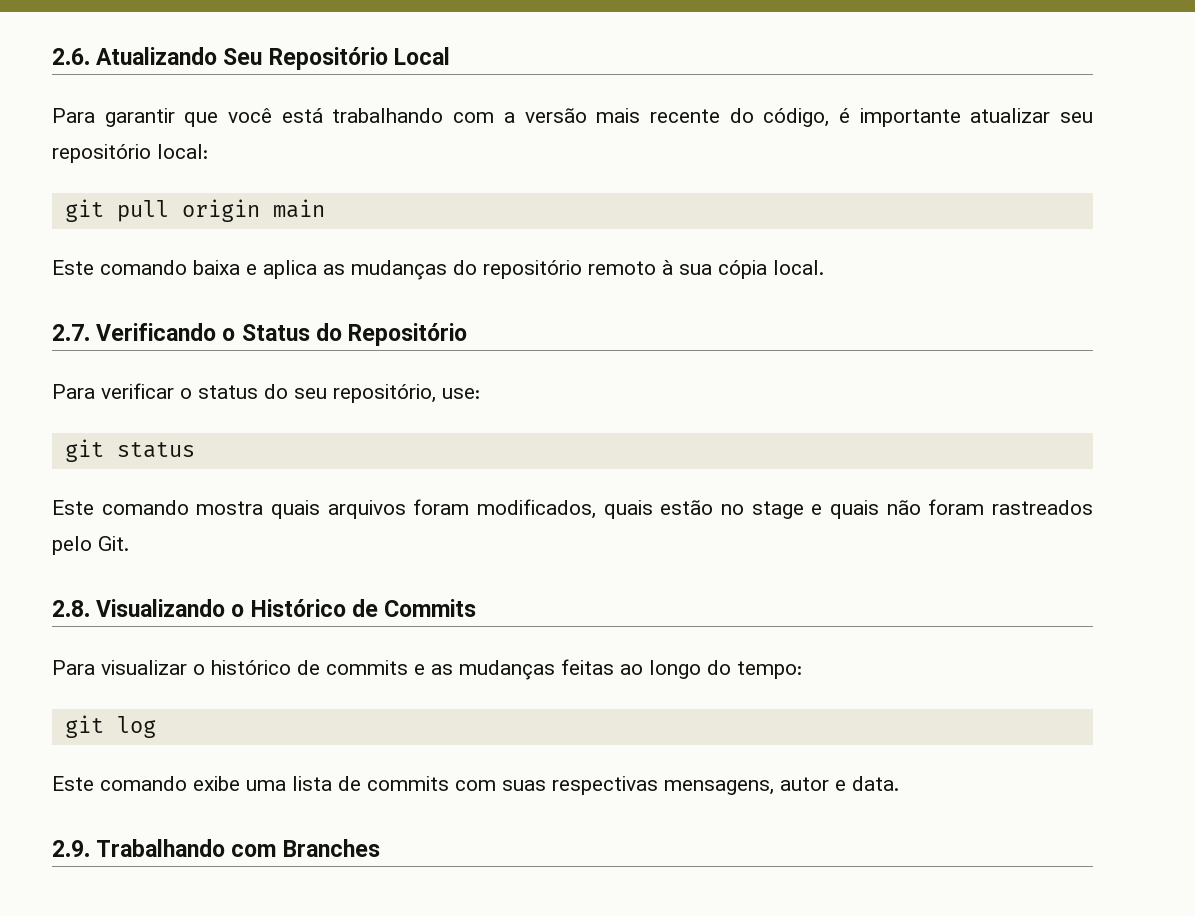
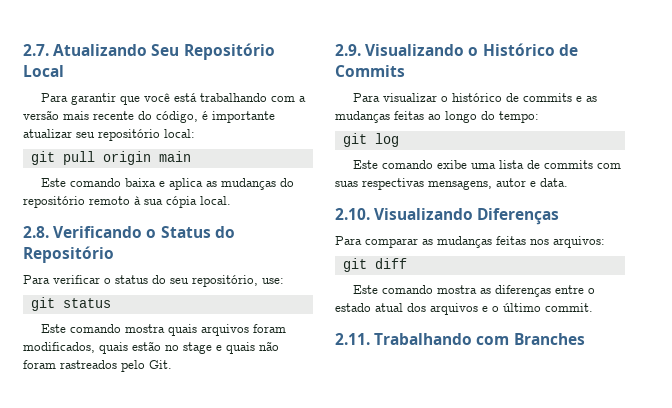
- 2.6. Atualizando Seu Repositório Local
+ 2.7. Atualizando Seu Repositório Local
- 2.7. Verificando o Status do Repositório
+ 2.8. Verificando o Status do Repositório
- 2.8. Visualizando o Histórico de Commits
+ 2.9. Visualizando o Histórico de Commits
- 2.9. Trabalhando com Branches
+ 2.10. Visualizando Diferenças
+ Para comparar as mudanças feitas nos arquivos:
+ git diff
+ Este comando mostra as diferenças entre o estado atual dos arquivos e o último commit.
+ 2.11. Trabalhando com Branches

